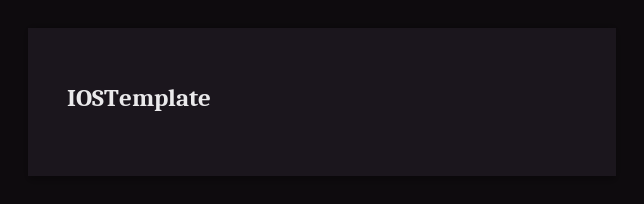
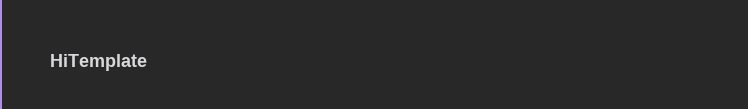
- IOSTemplate
+ HiTemplate

